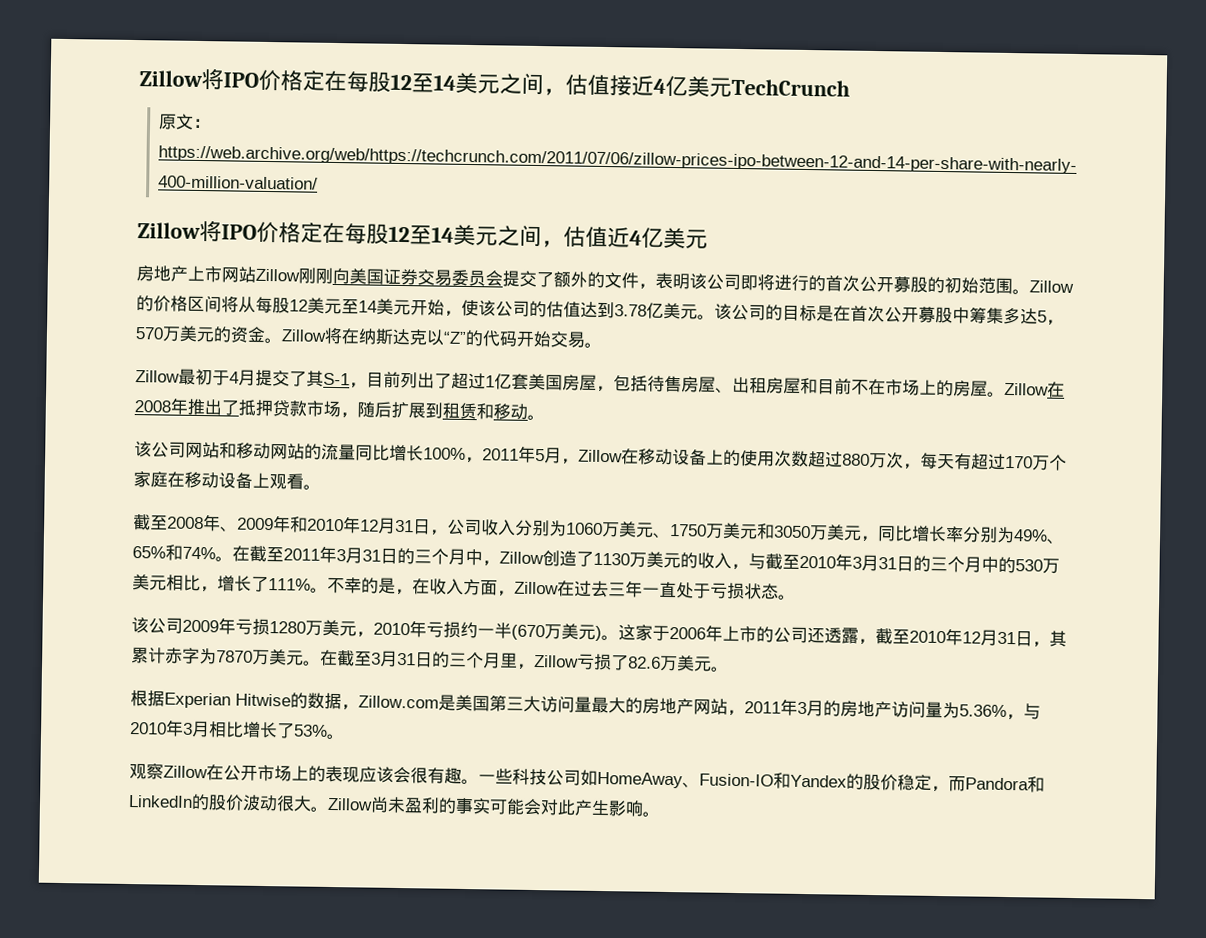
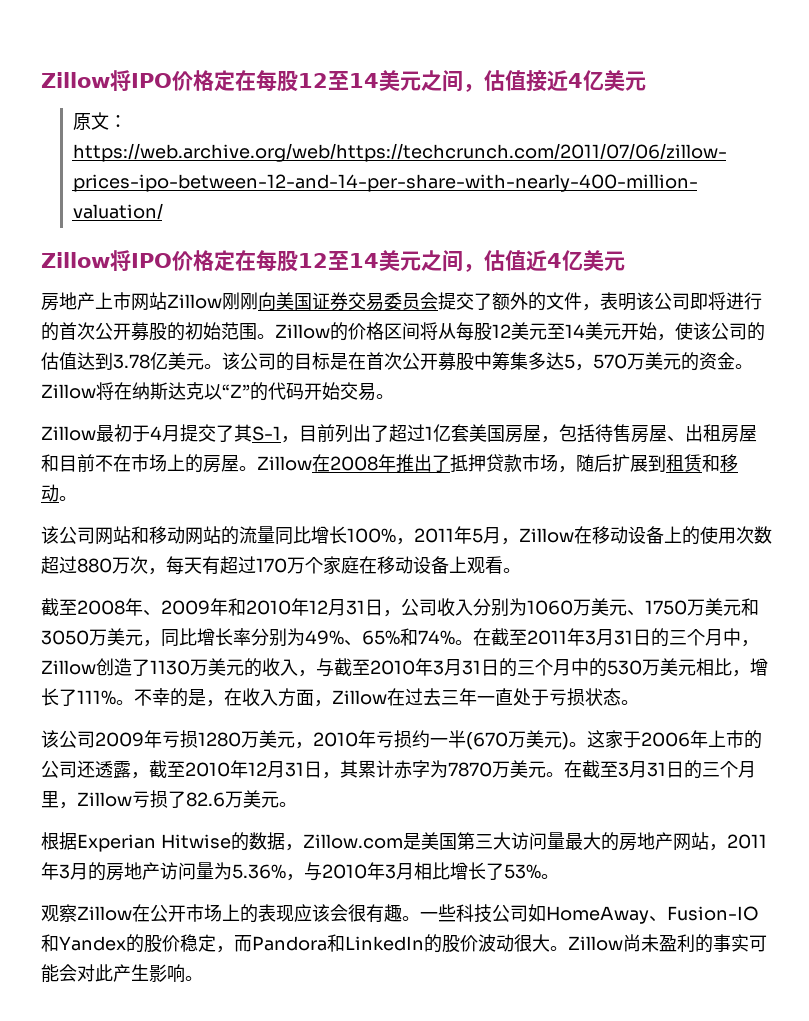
- Zillow将IPO价格定在每股12至14美元之间，估值接近4亿美元TechCrunch
+ Zillow将IPO价格定在每股12至14美元之间，估值接近4亿美元

